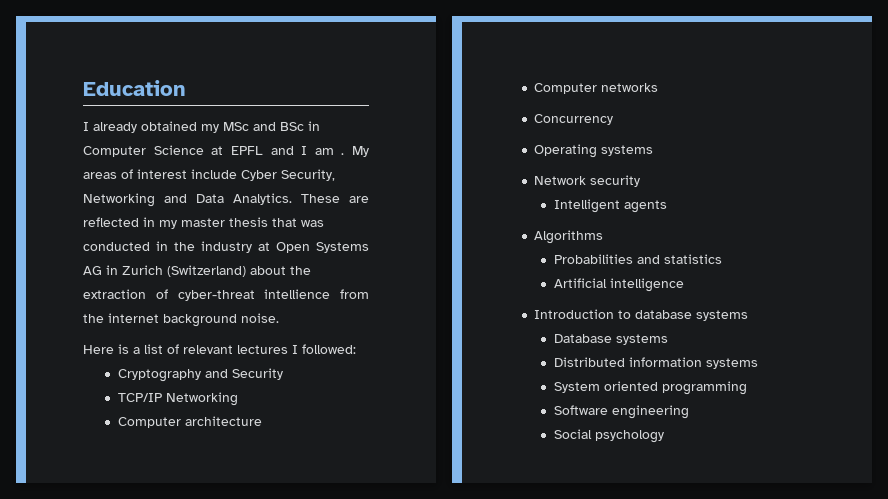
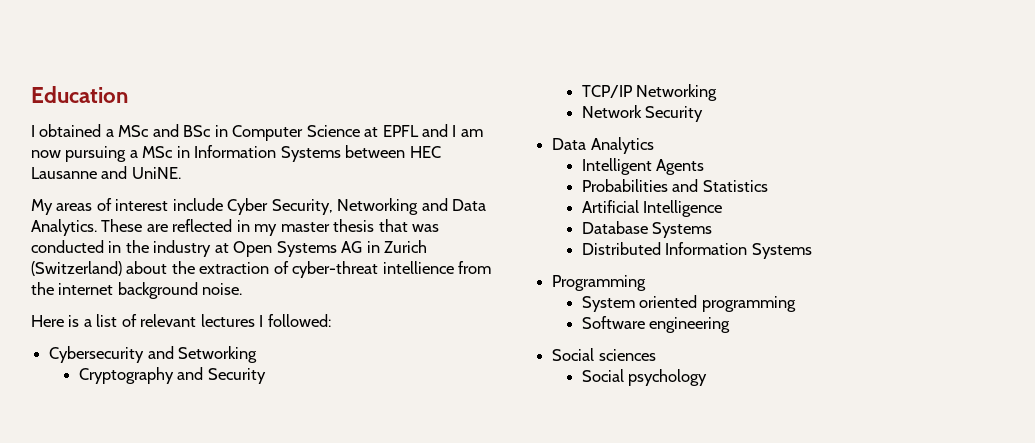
- I already obtained my MSc and BSc in Computer Science at EPFL and I am . My areas of interest include Cyber Security, Networking and Data Analytics.
+ I obtained a MSc and BSc in Computer Science at EPFL and I am now pursuing a MSc in Information Systems between HEC Lausanne and UniNE.
+ My areas of interest include Cyber Security, Networking and Data Analytics.
+ Cybersecurity and Setworking
- Computer architecture
- Computer networks
- Concurrency
- Operating systems
- Network security
+ Network Security
+ Data Analytics
- Intelligent agents
- Algorithms
+ Intelligent Agents
- Probabilities and statistics
+ Probabilities and Statistics
- Artificial intelligence
- Introduction to database systems
+ Artificial Intelligence
- Database systems
+ Database Systems
- Distributed information systems
+ Distributed Information Systems
+ Programming
+ Social sciences

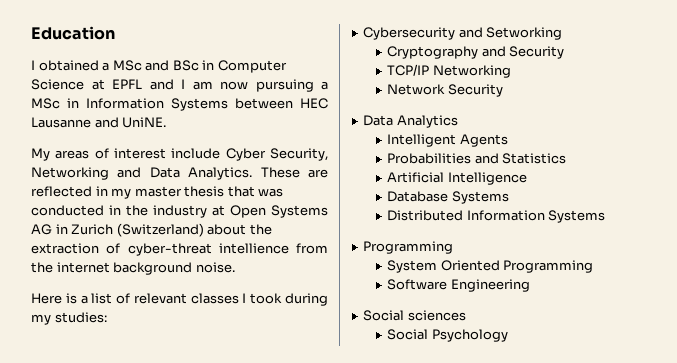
- Here is a list of relevant lectures I followed:
+ Here is a list of relevant classes I took during my studies:
- System oriented programming
+ System Oriented Programming
- Software engineering
+ Software Engineering
- Social psychology
+ Social Psychology

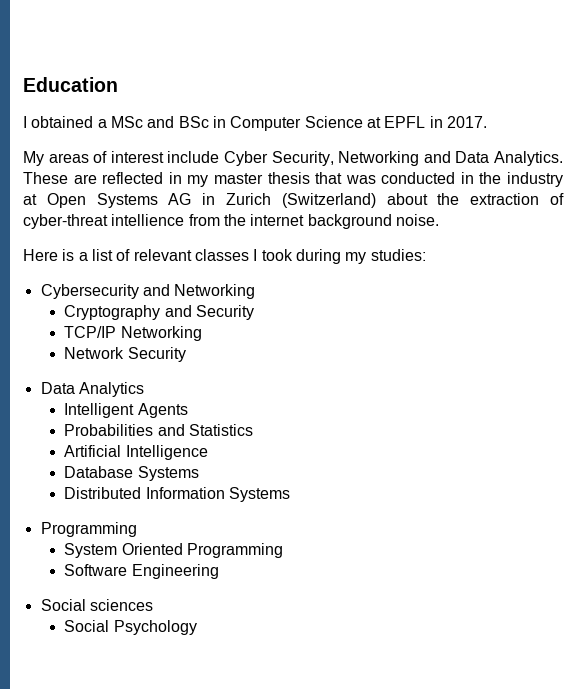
- I obtained a MSc and BSc in Computer Science at EPFL and I am now pursuing a MSc in Information Systems between HEC Lausanne and UniNE.
+ I obtained a MSc and BSc in Computer Science at EPFL in 2017.
- Cybersecurity and Setworking
+ Cybersecurity and Networking

